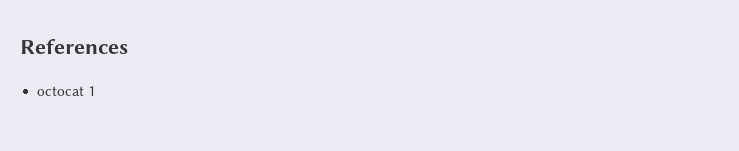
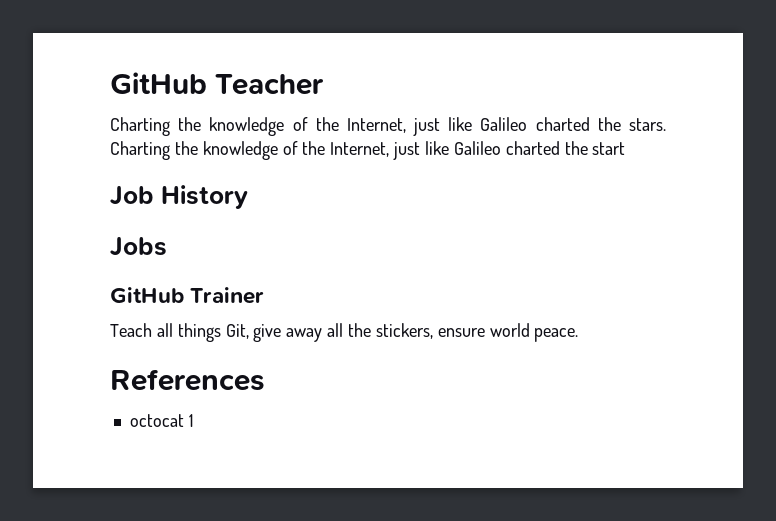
+ GitHub Teacher
+ Charting the knowledge of the Internet, just like Galileo charted the stars. Charting the knowledge of the Internet, just like Galileo charted the start
+ Job History
+ Jobs
+ GitHub Trainer
+ Teach all things Git, give away all the stickers, ensure world peace.

